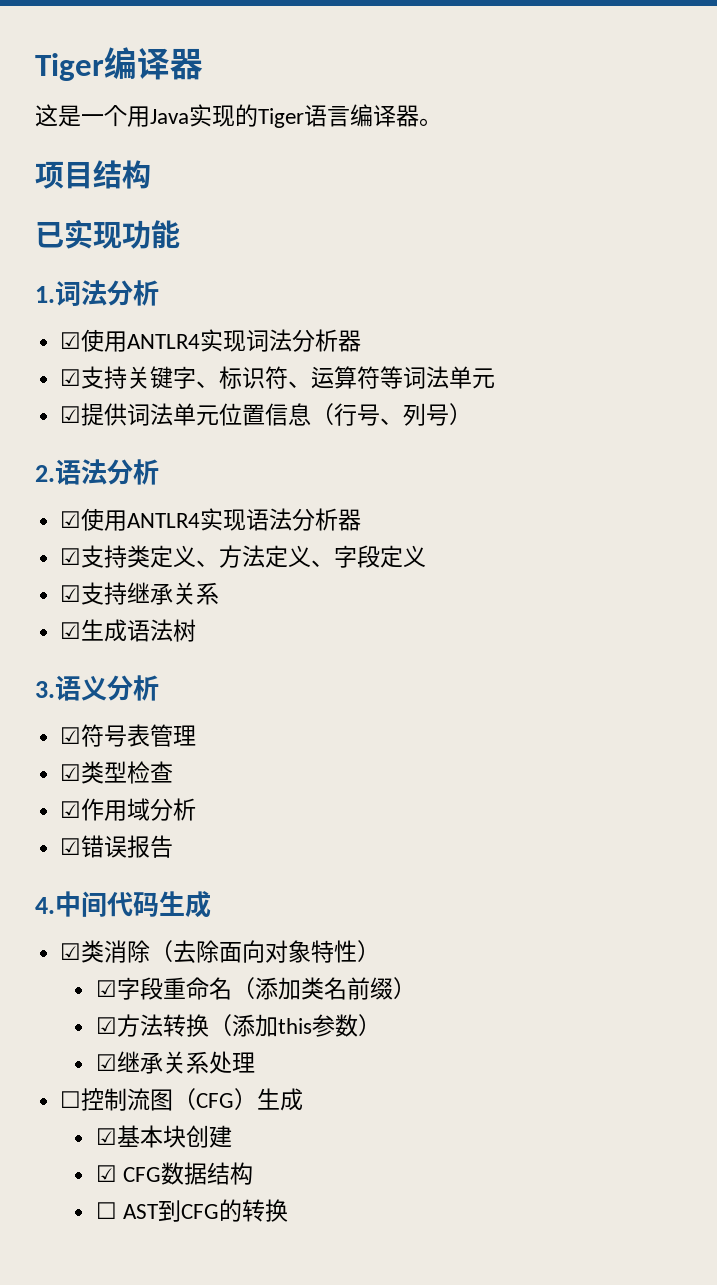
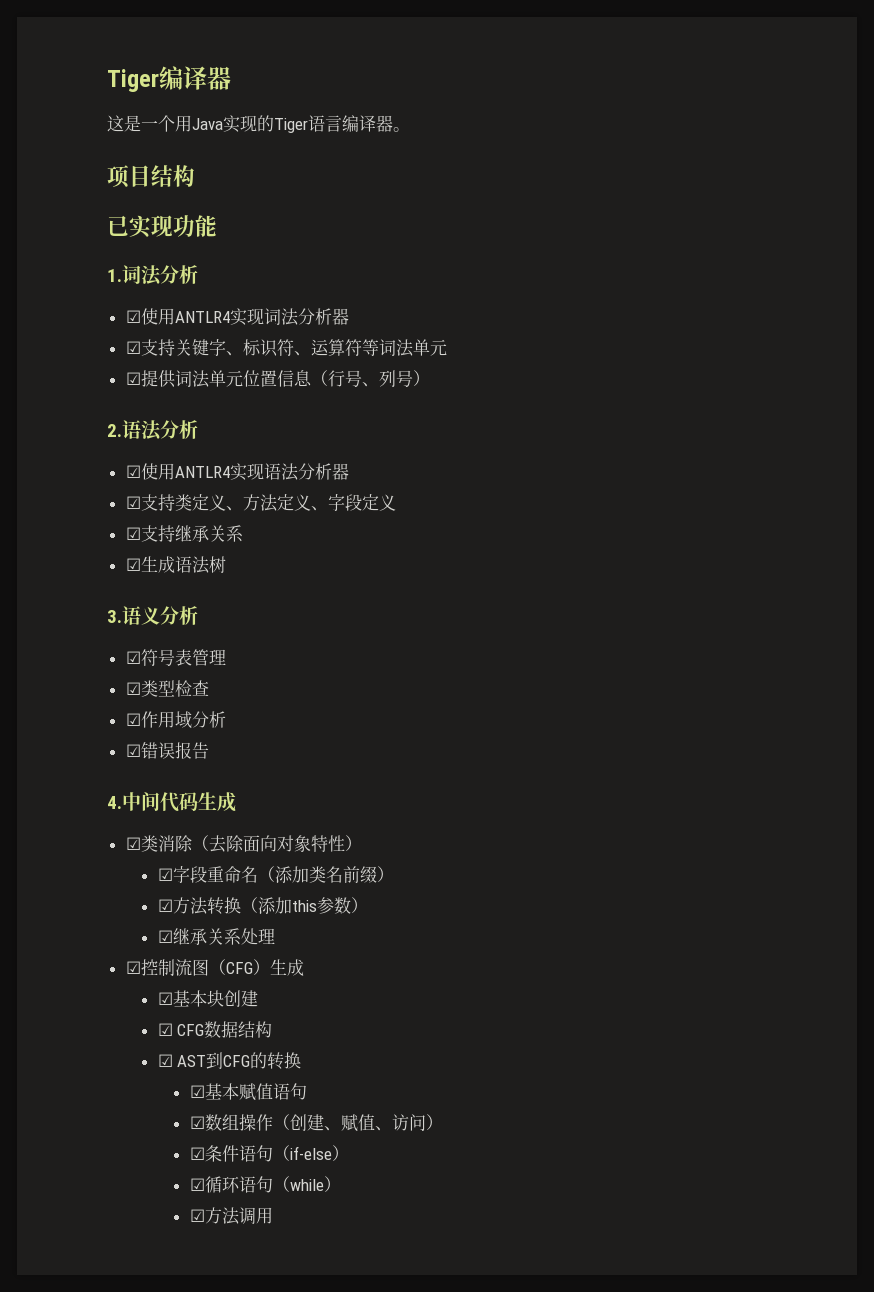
- ☐控制流图（CFG）生成
+ ☑控制流图（CFG）生成
- ☐ AST到CFG的转换
+ ☑ AST到CFG的转换
+ ☑基本赋值语句
+ ☑数组操作（创建、赋值、访问）
+ ☑条件语句（if-else）
+ ☑循环语句（while）
+ ☑方法调用

